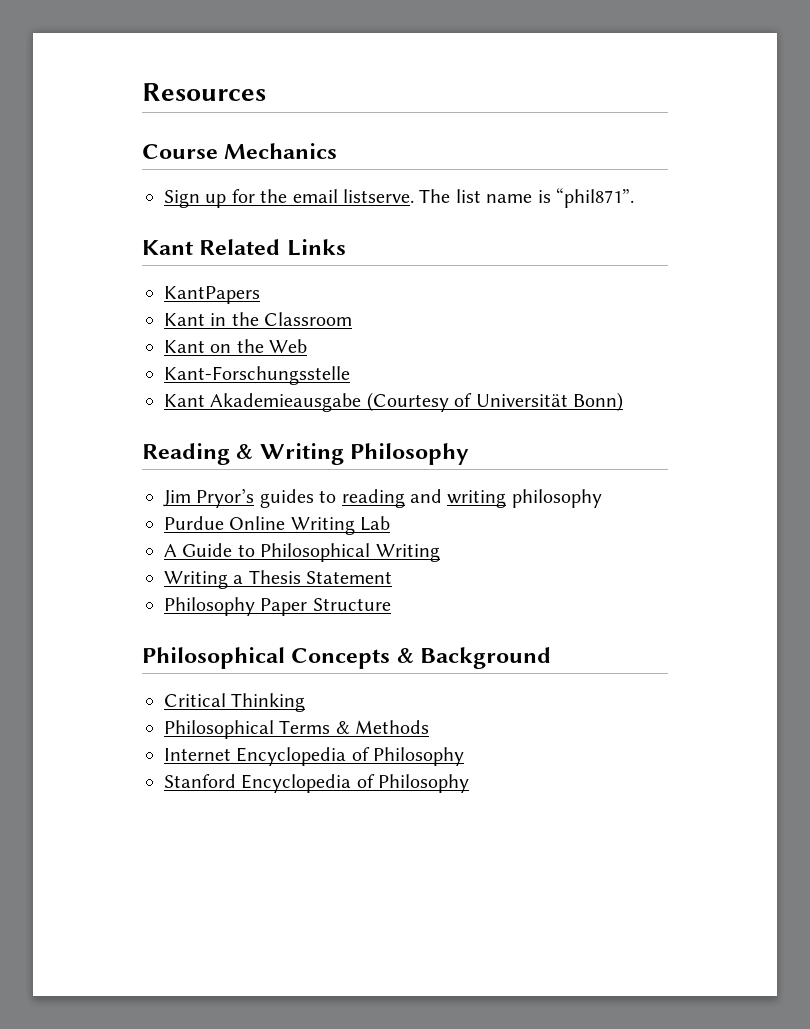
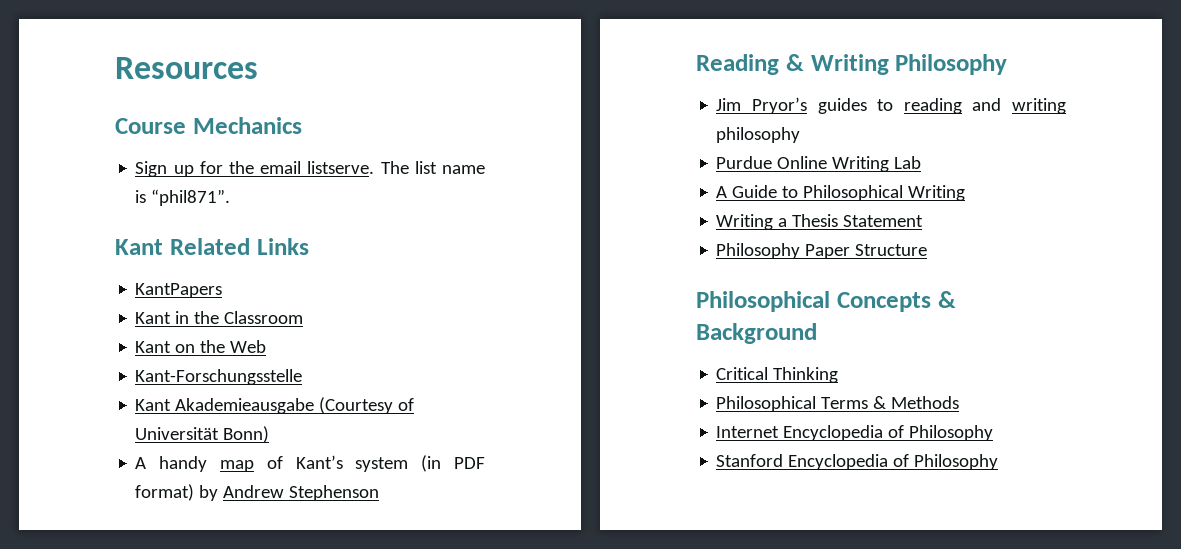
+ A handy map of Kant’s system (in PDF format) by Andrew Stephenson

